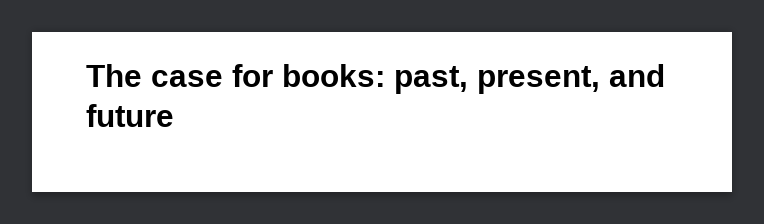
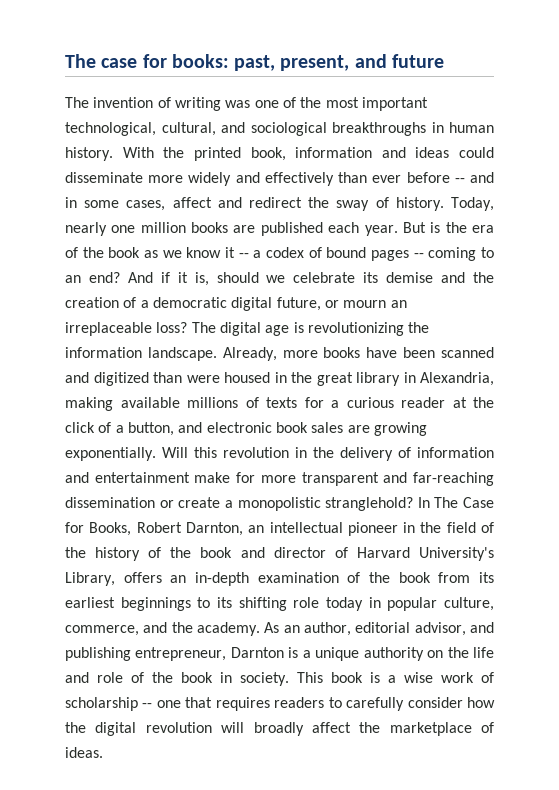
+ The invention of writing was one of the most important technological, cultural, and sociological breakthroughs in human history. With the printed book, information and ideas could disseminate more widely and effectively than ever before -- and in some cases, affect and redirect the sway of history. Today, nearly one million books are published each year. But is the era of the book as we know it -- a codex of bound pages -- coming to an end? And if it is, should we celebrate its demise and the creation of a democratic digital future, or mourn an irreplaceable loss? The digital age is revolutionizing the information landscape. Already, more books have been scanned and digitized than were housed in the great library in Alexandria, making available millions of texts for a curious reader at the click of a button, and electronic book sales are growing exponentially. Will this revolution in the delivery of information and entertainment make for more transparent and far-reaching dissemination or create a monopolistic stranglehold? In The Case for Books, Robert Darnton, an intellectual pioneer in the field of the history of the book and director of Harvard University's Library, offers an in-depth examination of the book from its earliest beginnings to its shifting role today in popular culture, commerce, and the academy. As an author, editorial advisor, and publishing entrepreneur, Darnton is a unique authority on the life and role of the book in society. This book is a wise work of scholarship -- one that requires readers to carefully consider how the digital revolution will broadly affect the marketplace of ideas.

